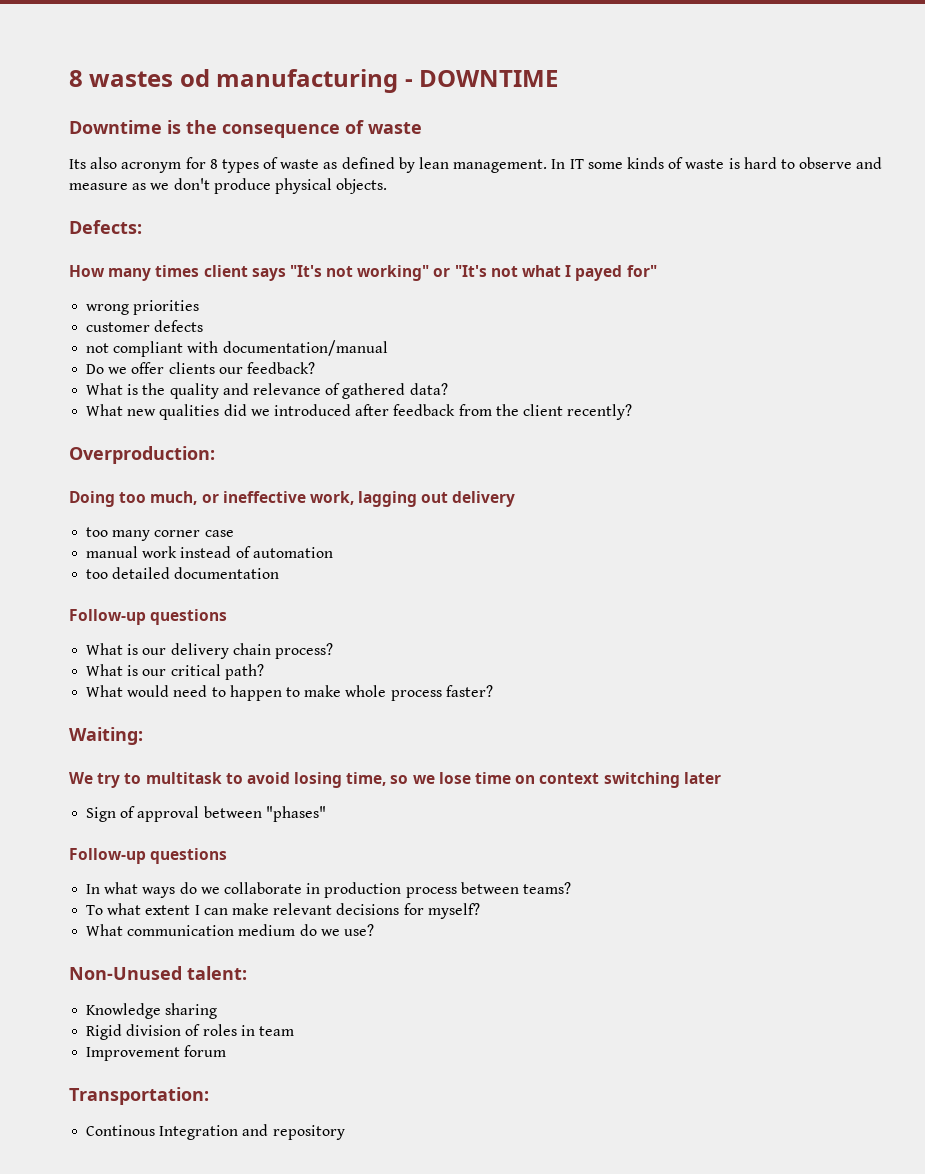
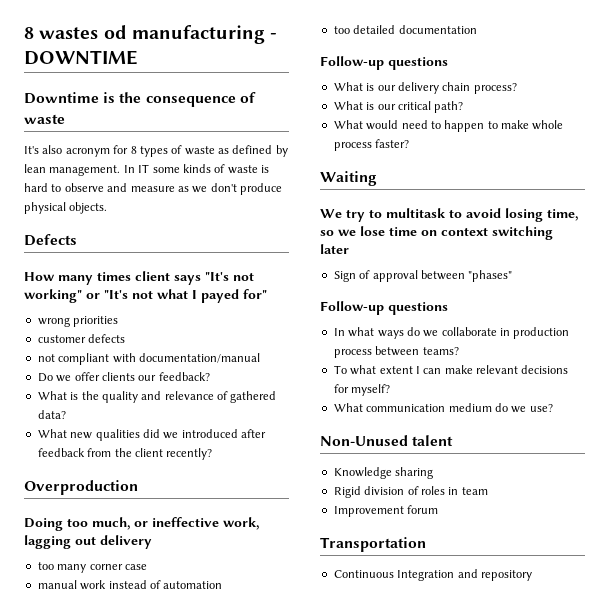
- Its also acronym for 8 types of waste as defined by lean management.
+ It's also acronym for 8 types of waste as defined by lean management.
- Defects:
+ Defects
- Overproduction:
+ Overproduction
- Waiting:
+ Waiting
- Non-Unused talent:
+ Non-Unused talent
- Transportation:
- Continous Integration and repository
+ Transportation
+ Continuous Integration and repository

